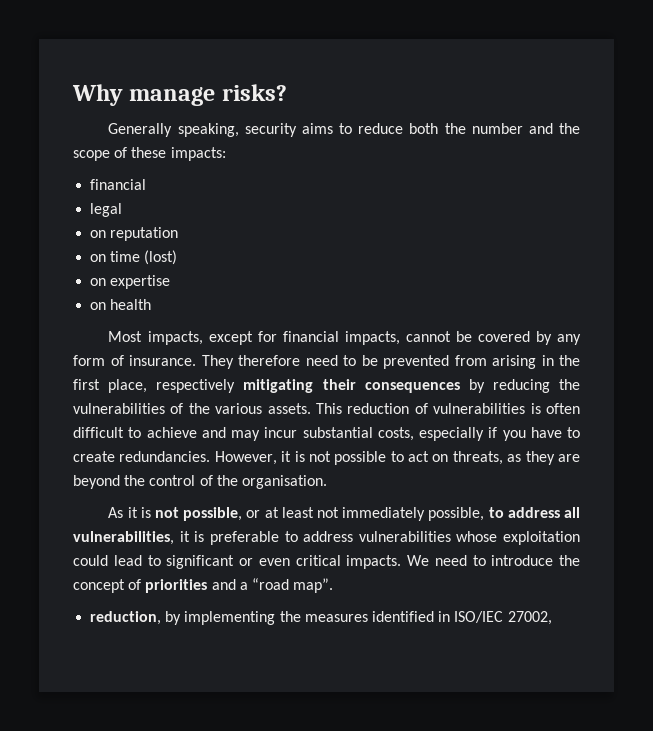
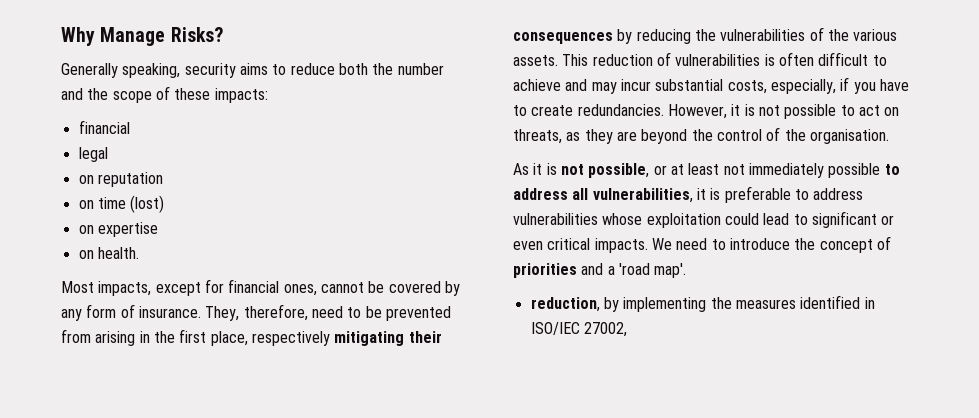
- Why manage risks?
+ Why Manage Risks?
- on health
+ on health.
- Most impacts, except for financial impacts, cannot be covered by any form of insurance.
+ Most impacts, except for financial ones, cannot be covered by any form of insurance.
- They therefore need to be prevented from arising in the first place, respectively mitigating their consequences by reducing the vulnerabilities of the various assets.
+ They, therefore, need to be prevented from arising in the first place, respectively mitigating their consequences by reducing the vulnerabilities of the various assets.
- This reduction of vulnerabilities is often difficult to achieve and may incur substantial costs, especially if you have to create redundancies.
+ This reduction of vulnerabilities is often difficult to achieve and may incur substantial costs, especially, if you have to create redundancies.
- As it is not possible, or at least not immediately possible, to address all vulnerabilities, it is preferable to address vulnerabilities whose exploitation could lead to significant or even critical impacts.
+ As it is not possible, or at least not immediately possible to address all vulnerabilities, it is preferable to address vulnerabilities whose exploitation could lead to significant or even critical impacts.
- We need to introduce the concept of priorities and a “road map”.
+ We need to introduce the concept of priorities and a 'road map'.

